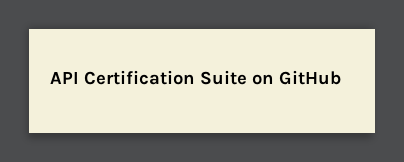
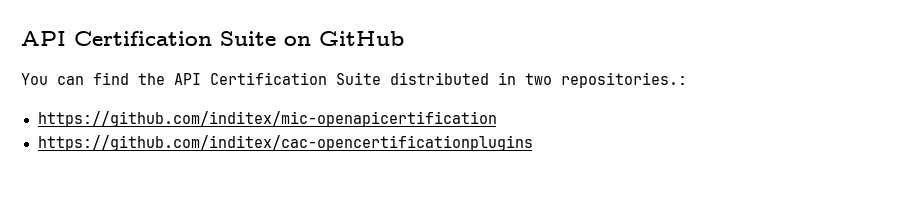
+ You can find the API Certification Suite distributed in two repositories.:
+ https://github.com/inditex/mic-openapicertification
+ https://github.com/inditex/cac-opencertificationplugins

